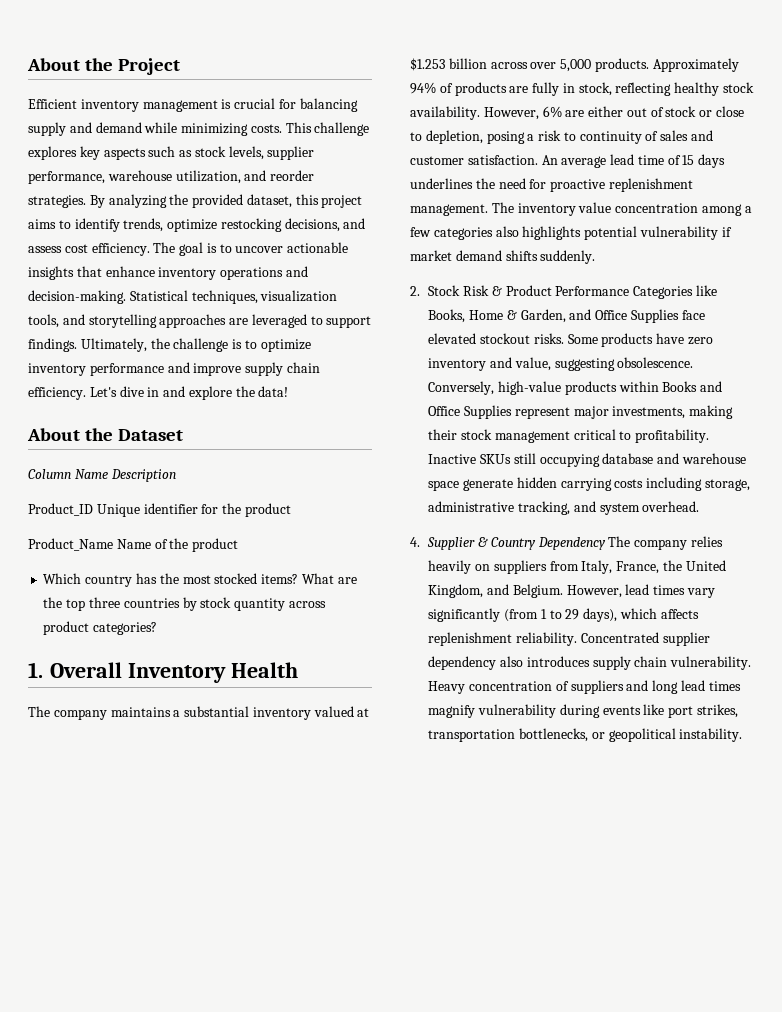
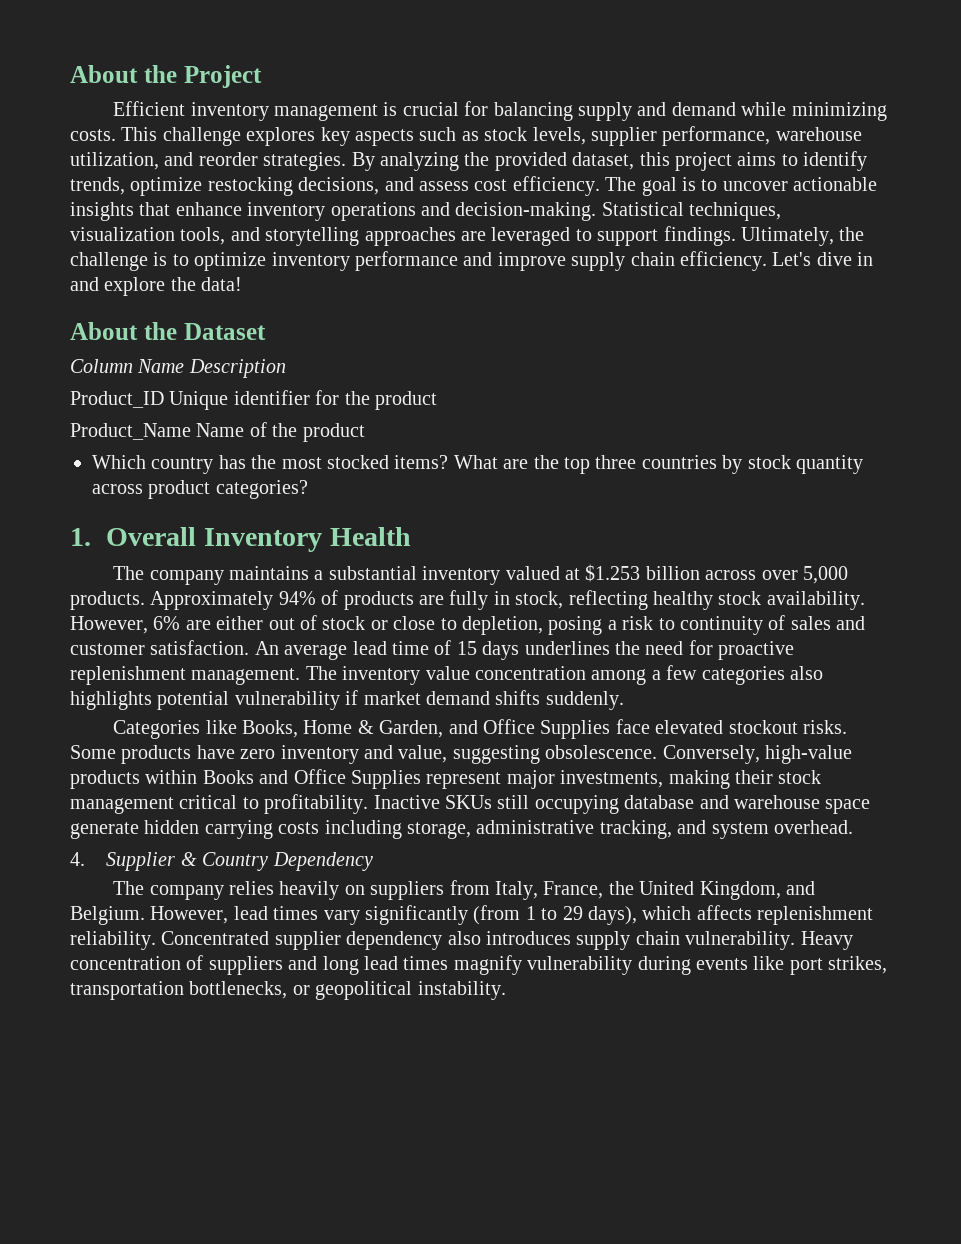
- 2. Stock Risk & Product Performance Categories like Books, Home & Garden, and Office Supplies face elevated stockout risks.
+ Categories like Books, Home & Garden, and Office Supplies face elevated stockout risks.
- 4. Supplier & Country Dependency The company relies heavily on suppliers from Italy, France, the United Kingdom, and Belgium.
+ 4. Supplier & Country Dependency
+ The company relies heavily on suppliers from Italy, France, the United Kingdom, and Belgium.

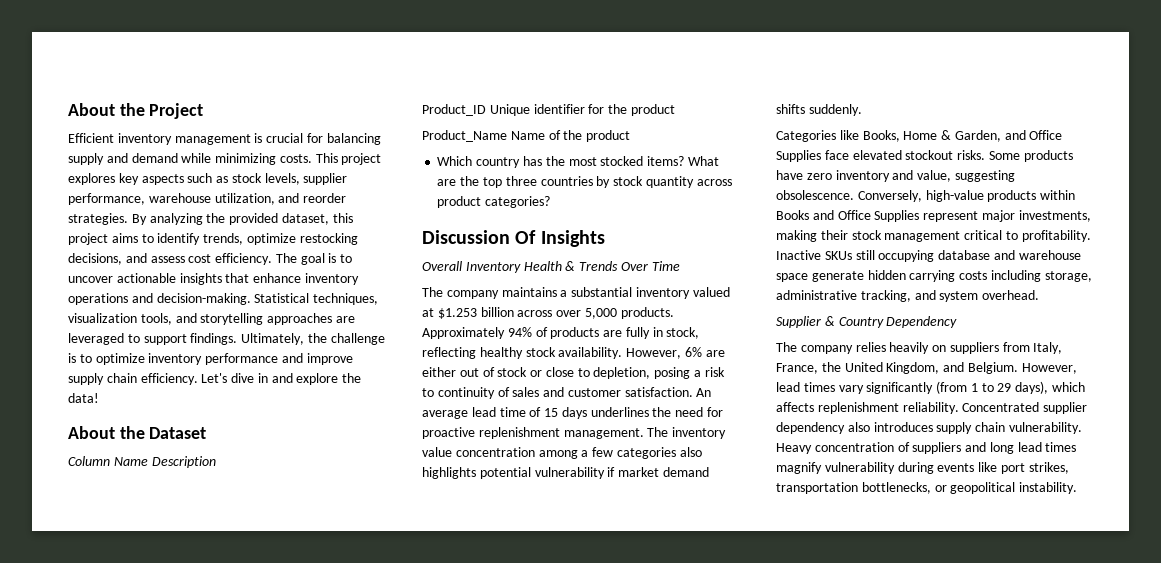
- This challenge explores key aspects such as stock levels, supplier performance, warehouse utilization, and reorder strategies.
+ This project explores key aspects such as stock levels, supplier performance, warehouse utilization, and reorder strategies.
- 1. Overall Inventory Health
+ Discussion Of Insights
+ Overall Inventory Health & Trends Over Time
- 4. Supplier & Country Dependency
+ Supplier & Country Dependency

